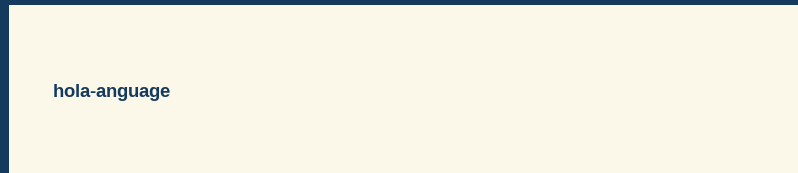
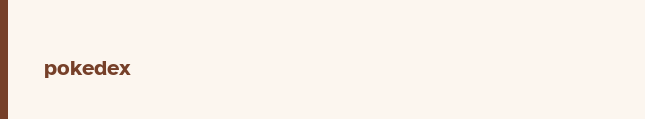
- hola-anguage
+ pokedex

